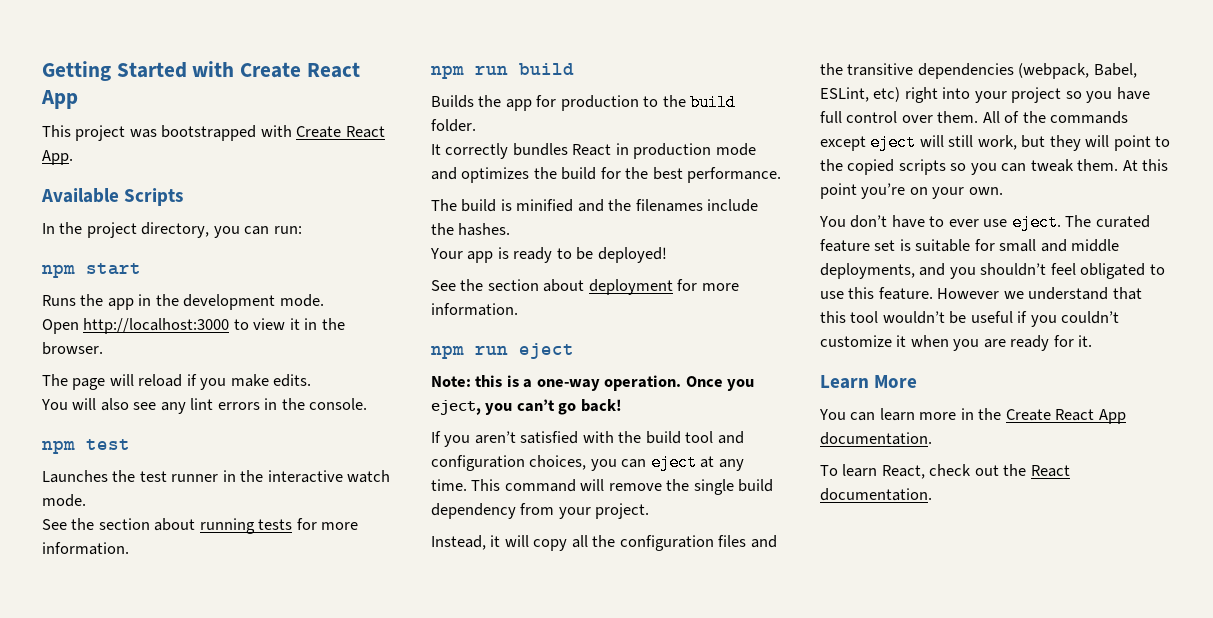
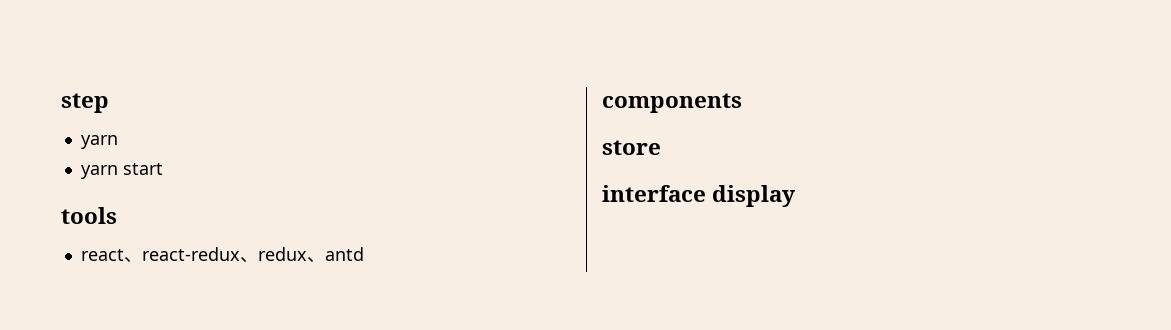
- Getting Started with Create React App
- This project was bootstrapped with Create React App.
- Available Scripts
- In the project directory, you can run:
- npm start
- Runs the app in the development mode.
- Open http://localhost:3000 to view it in the browser.
- The page will reload if you make edits.
- You will also see any lint errors in the console.
- npm test
- Launches the test runner in the interactive watch mode.
- See the section about running tests for more information.
- npm run build
- Builds the app for production to the build folder.
- It correctly bundles React in production mode and optimizes the build for the best performance.
- The build is minified and the filenames include the hashes.
- Your app is ready to be deployed!
- See the section about deployment for more information.
- npm run eject
- Note: this is a one-way operation. Once you eject, you can’t go back!
- If you aren’t satisfied with the build tool and configuration choices, you can eject at any time. This command will remove the single build dependency from your project.
- Instead, it will copy all the configuration files and the transitive dependencies (webpack, Babel, ESLint, etc) right into your project so you have full control over them. All of the commands except eject will still work, but they will point to the copied scripts so you can tweak them. At this point you’re on your own.
- You don’t have to ever use eject. The curated feature set is suitable for small and middle deployments, and you shouldn’t feel obligated to use this feature. However we understand that this tool wouldn’t be useful if you couldn’t customize it when you are ready for it.
- Learn More
- You can learn more in the Create React App documentation.
- To learn React, check out the React documentation.
+ step
+ yarn
+ yarn start
+ tools
+ react、react-redux、redux、antd
+ components
+ store
+ interface display

